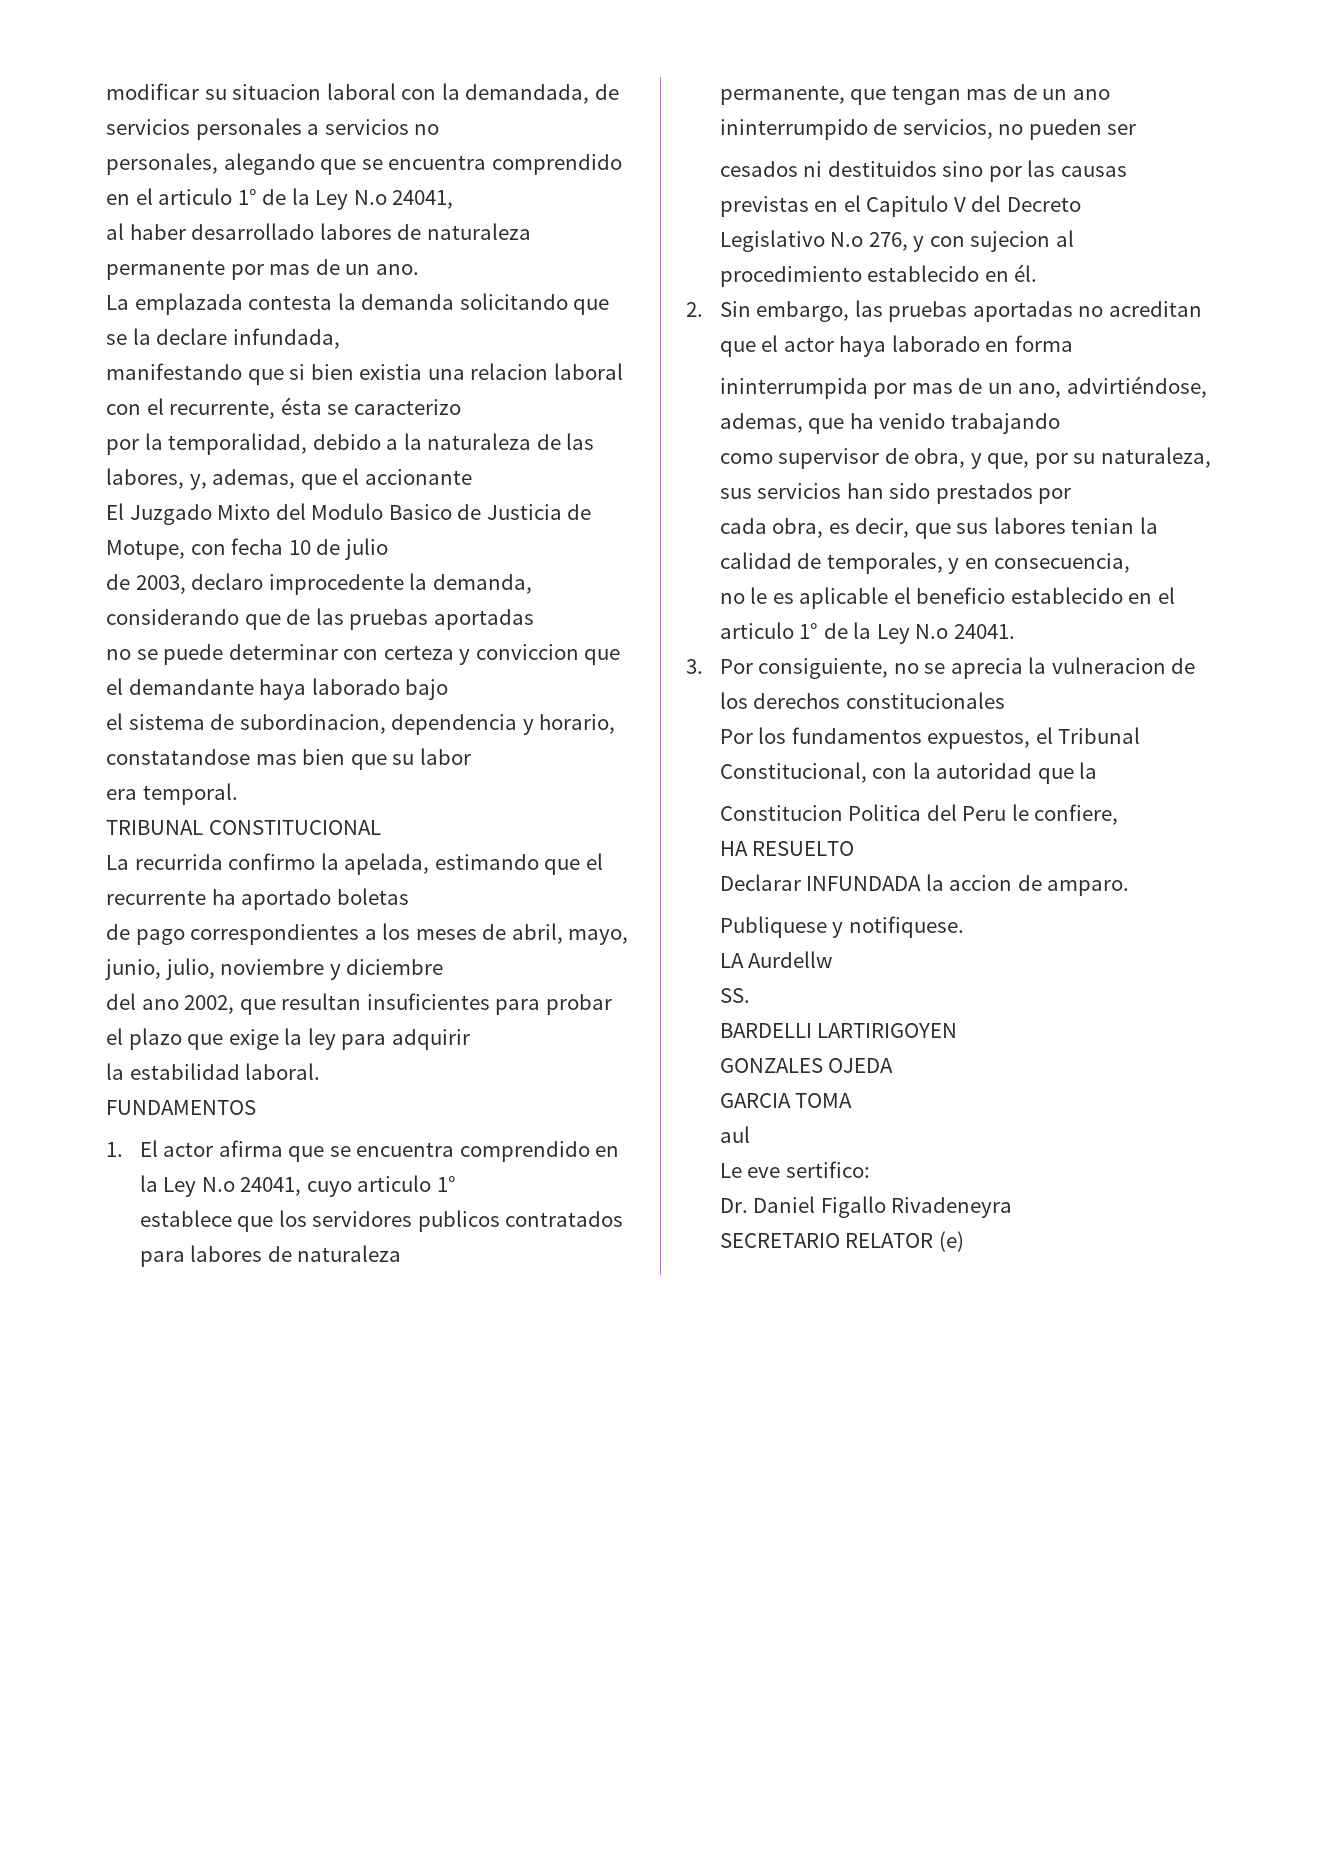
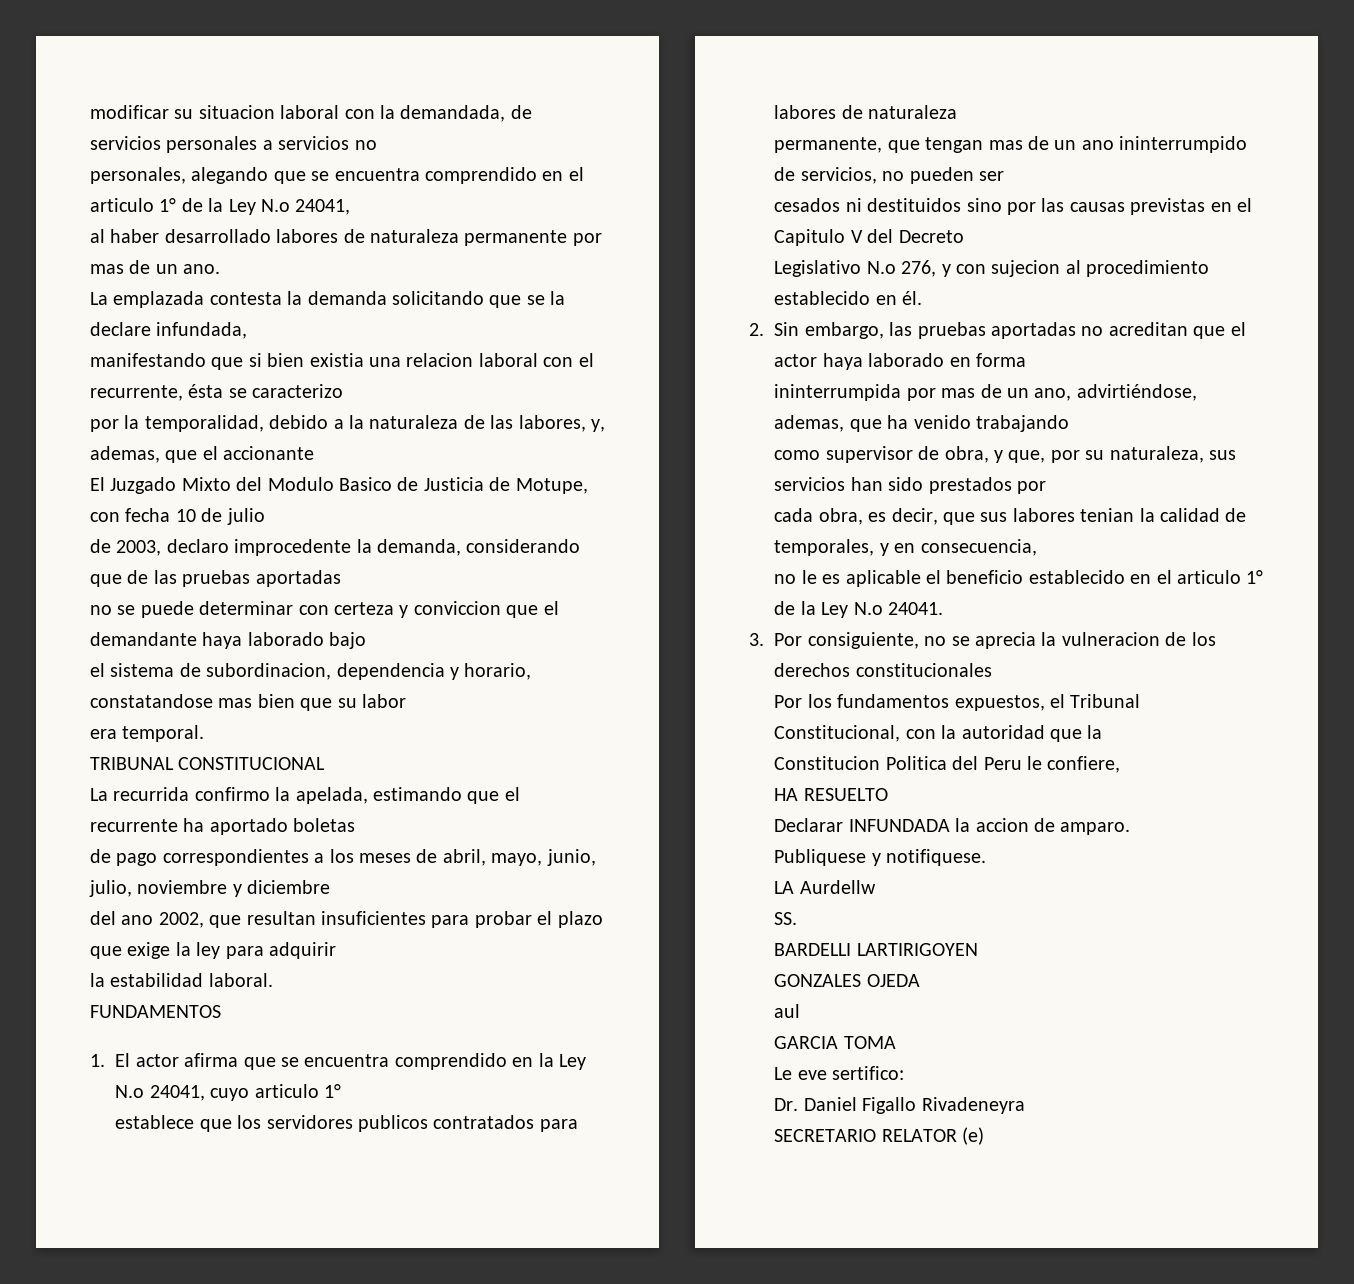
+ aul
- aul

